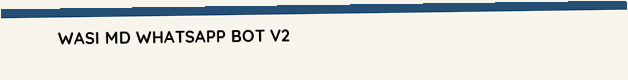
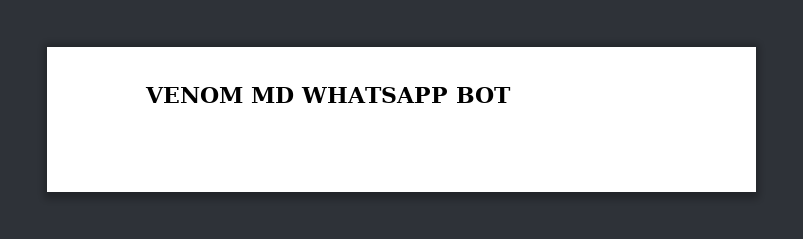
- WASI MD WHATSAPP BOT V2
+ VENOM MD WHATSAPP BOT

